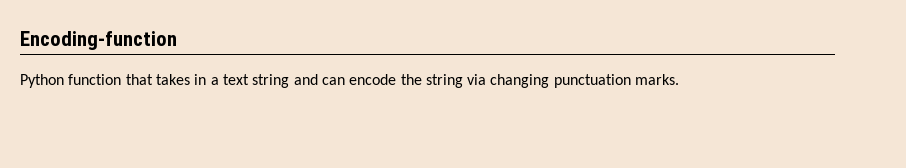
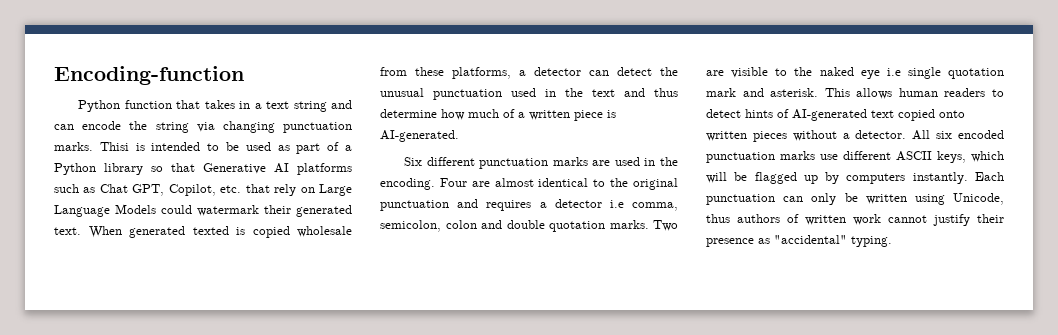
+ Thisi is intended to be used as part of a Python library so that Generative AI platforms such as Chat GPT, Copilot, etc. that rely on Large Language Models could watermark their generated text. When generated texted is copied wholesale from these platforms, a detector can detect the unusual punctuation used in the text and thus determine how much of a written piece is AI-generated.
+ Six different punctuation marks are used in the encoding. Four are almost identical to the original punctuation and requires a detector i.e comma, semicolon, colon and double quotation marks. Two are visible to the naked eye i.e single quotation mark and asterisk. This allows human readers to detect hints of AI-generated text copied onto written pieces without a detector. All six encoded punctuation marks use different ASCII keys, which will be flagged up by computers instantly. Each punctuation can only be written using Unicode, thus authors of written work cannot justify their presence as "accidental" typing.

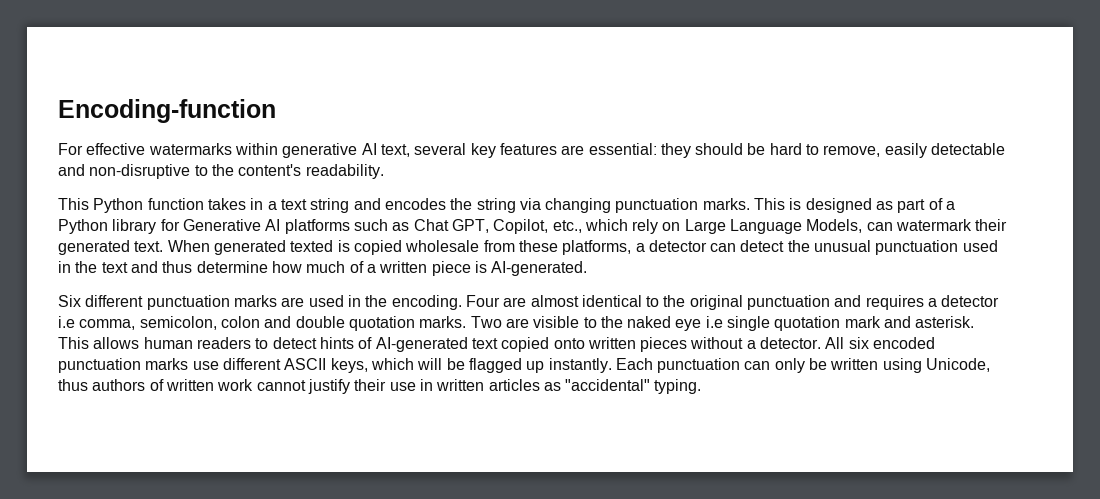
- Python function that takes in a text string and can encode the string via changing punctuation marks.
+ For effective watermarks within generative AI text, several key features are essential: they should be hard to remove, easily detectable and non-disruptive to the content's readability.
+ This Python function takes in a text string and encodes the string via changing punctuation marks.
- Thisi is intended to be used as part of a Python library so that Generative AI platforms such as Chat GPT, Copilot, etc. that rely on Large Language Models could watermark their generated text.
+ This is designed as part of a Python library for Generative AI platforms such as Chat GPT, Copilot, etc., which rely on Large Language Models, can watermark their generated text.
- All six encoded punctuation marks use different ASCII keys, which will be flagged up by computers instantly.
+ All six encoded punctuation marks use different ASCII keys, which will be flagged up instantly.
- Each punctuation can only be written using Unicode, thus authors of written work cannot justify their presence as "accidental" typing.
+ Each punctuation can only be written using Unicode, thus authors of written work cannot justify their use in written articles as "accidental" typing.

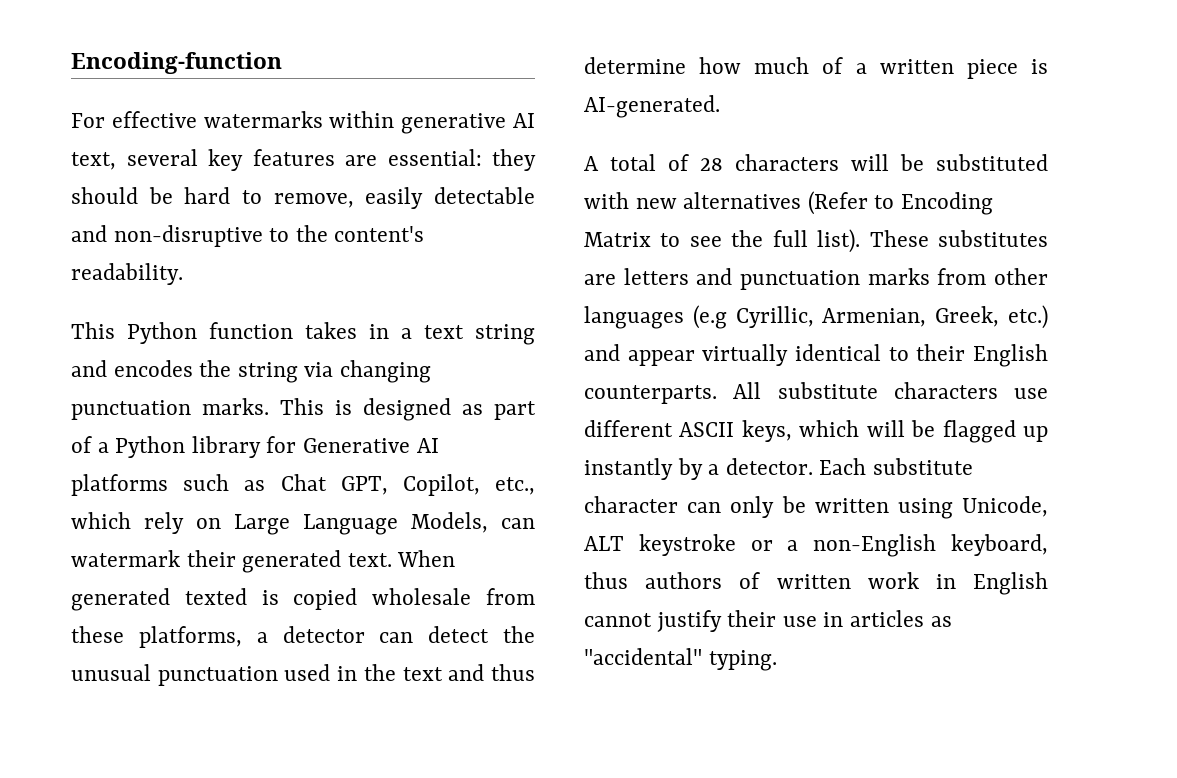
- Six different punctuation marks are used in the encoding. Four are almost identical to the original punctuation and requires a detector i.e comma, semicolon, colon and double quotation marks. Two are visible to the naked eye i.e single quotation mark and asterisk. This allows human readers to detect hints of AI-generated text copied onto written pieces without a detector. All six encoded punctuation marks use different ASCII keys, which will be flagged up instantly. Each punctuation can only be written using Unicode, thus authors of written work cannot justify their use in written articles as "accidental" typing.
+ A total of 28 characters will be substituted with new alternatives (Refer to Encoding Matrix to see the full list). These substitutes are letters and punctuation marks from other languages (e.g Cyrillic, Armenian, Greek, etc.) and appear virtually identical to their English counterparts. All substitute characters use different ASCII keys, which will be flagged up instantly by a detector. Each substitute character can only be written using Unicode, ALT keystroke or a non-English keyboard, thus authors of written work in English cannot justify their use in articles as "accidental" typing.

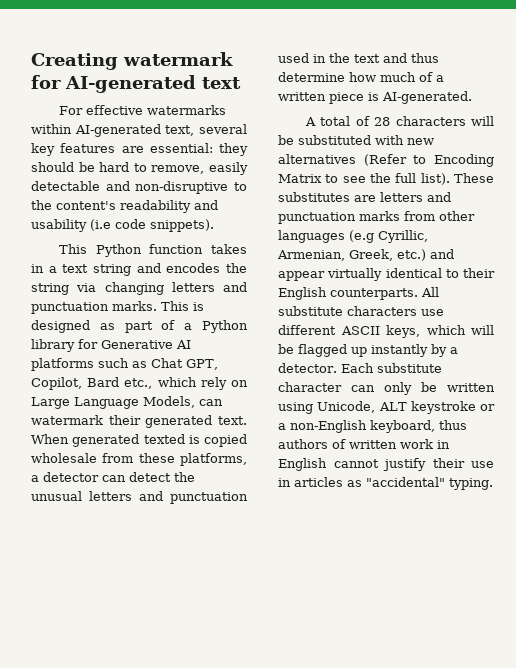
- Encoding-function
+ Creating watermark for AI-generated text
- For effective watermarks within generative AI text, several key features are essential: they should be hard to remove, easily detectable and non-disruptive to the content's readability.
+ For effective watermarks within AI-generated text, several key features are essential: they should be hard to remove, easily detectable and non-disruptive to the content's readability and usability (i.e code snippets).
- This Python function takes in a text string and encodes the string via changing punctuation marks.
+ This Python function takes in a text string and encodes the string via changing letters and punctuation marks.
- This is designed as part of a Python library for Generative AI platforms such as Chat GPT, Copilot, etc., which rely on Large Language Models, can watermark their generated text.
+ This is designed as part of a Python library for Generative AI platforms such as Chat GPT, Copilot, Bard etc., which rely on Large Language Models, can watermark their generated text.
- When generated texted is copied wholesale from these platforms, a detector can detect the unusual punctuation used in the text and thus determine how much of a written piece is AI-generated.
+ When generated texted is copied wholesale from these platforms, a detector can detect the unusual letters and punctuation used in the text and thus determine how much of a written piece is AI-generated.

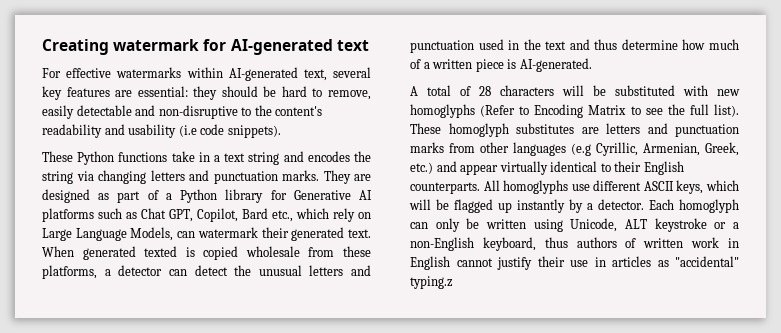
- This Python function takes in a text string and encodes the string via changing letters and punctuation marks.
+ These Python functions take in a text string and encodes the string via changing letters and punctuation marks.
- This is designed as part of a Python library for Generative AI platforms such as Chat GPT, Copilot, Bard etc., which rely on Large Language Models, can watermark their generated text.
+ They are designed as part of a Python library for Generative AI platforms such as Chat GPT, Copilot, Bard etc., which rely on Large Language Models, can watermark their generated text.
- A total of 28 characters will be substituted with new alternatives (Refer to Encoding Matrix to see the full list).
+ A total of 28 characters will be substituted with new homoglyphs (Refer to Encoding Matrix to see the full list).
- These substitutes are letters and punctuation marks from other languages (e.g Cyrillic, Armenian, Greek, etc.) and appear virtually identical to their English counterparts.
+ These homoglyph substitutes are letters and punctuation marks from other languages (e.g Cyrillic, Armenian, Greek, etc.) and appear virtually identical to their English counterparts.
- All substitute characters use different ASCII keys, which will be flagged up instantly by a detector.
+ All homoglyphs use different ASCII keys, which will be flagged up instantly by a detector.
- Each substitute character can only be written using Unicode, ALT keystroke or a non-English keyboard, thus authors of written work in English cannot justify their use in articles as "accidental" typing.
+ Each homoglyph can only be written using Unicode, ALT keystroke or a non-English keyboard, thus authors of written work in English cannot justify their use in articles as "accidental" typing.z

